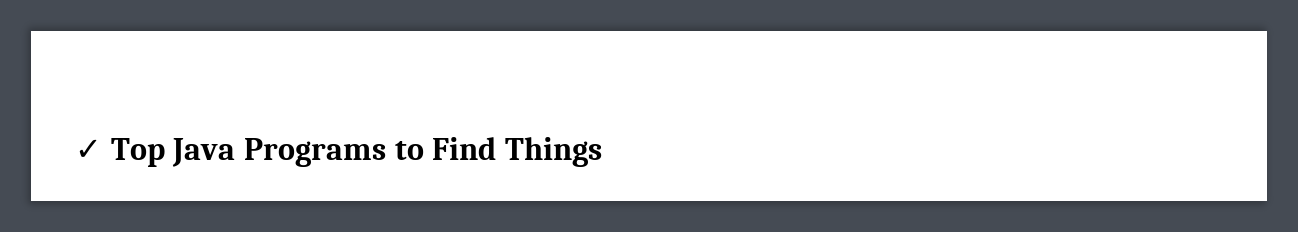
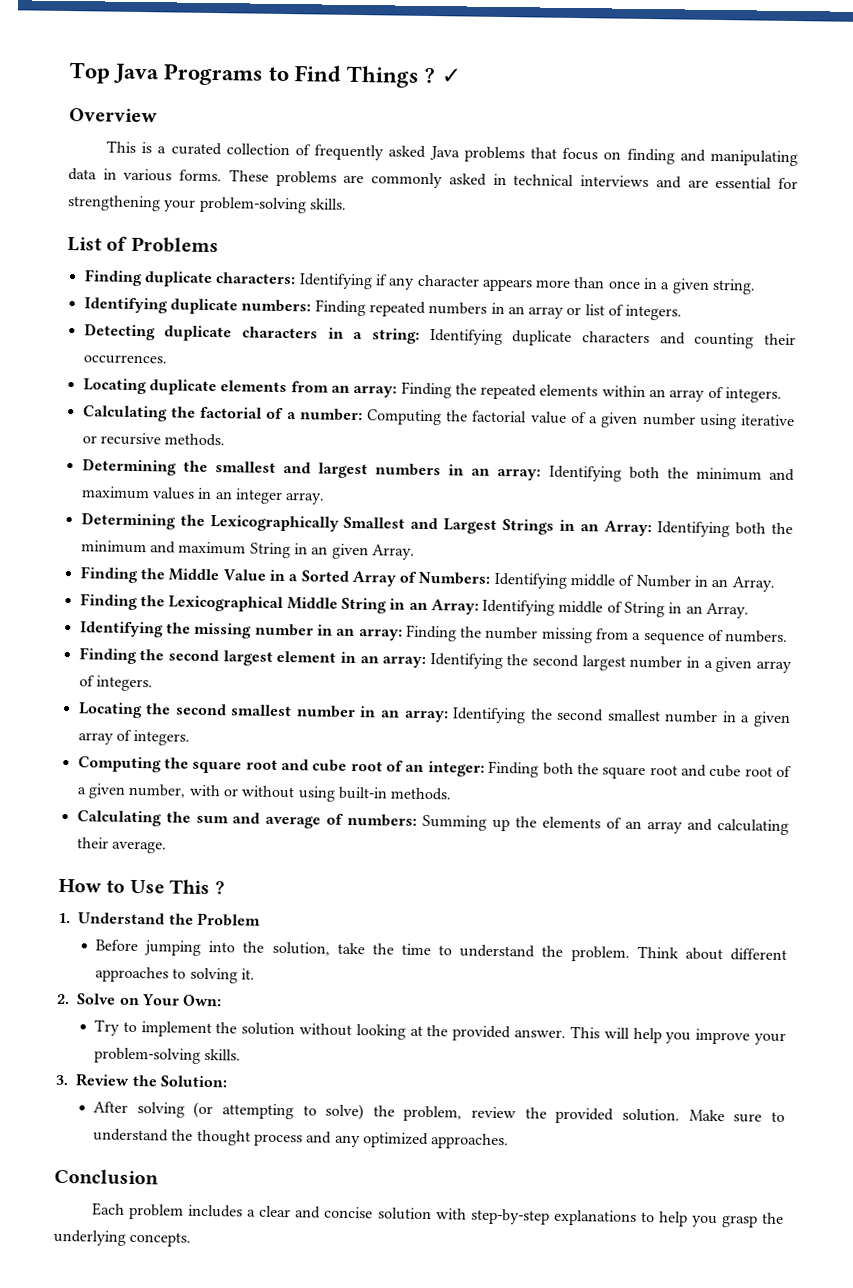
- ✓ Top Java Programs to Find Things
+ Top Java Programs to Find Things ? ✓
+ Overview
+ This is a curated collection of frequently asked Java problems that focus on finding and manipulating data in various forms. These problems are commonly asked in technical interviews and are essential for strengthening your problem-solving skills.
+ List of Problems
+ Finding duplicate characters: Identifying if any character appears more than once in a given string.
+ Identifying duplicate numbers: Finding repeated numbers in an array or list of integers.
+ Detecting duplicate characters in a string: Identifying duplicate characters and counting their occurrences.
+ Locating duplicate elements from an array: Finding the repeated elements within an array of integers.
+ Calculating the factorial of a number: Computing the factorial value of a given number using iterative or recursive methods.
+ Determining the smallest and largest numbers in an array: Identifying both the minimum and maximum values in an integer array.
+ Determining the Lexicographically Smallest and Largest Strings in an Array: Identifying both the minimum and maximum String in an given Array.
+ Finding the Middle Value in a Sorted Array of Numbers: Identifying middle of Number in an Array.
+ Finding the Lexicographical Middle String in an Array: Identifying middle of String in an Array.
+ Identifying the missing number in an array: Finding the number missing from a sequence of numbers.
+ Finding the second largest element in an array: Identifying the second largest number in a given array of integers.
+ Locating the second smallest number in an array: Identifying the second smallest number in a given array of integers.
+ Computing the square root and cube root of an integer: Finding both the square root and cube root of a given number, with or without using built-in methods.
+ Calculating the sum and average of numbers: Summing up the elements of an array and calculating their average.
+ How to Use This ?
+ 1. Understand the Problem
+ Before jumping into the solution, take the time to understand the problem. Think about different approaches to solving it.
+ 2. Solve on Your Own:
+ Try to implement the solution without looking at the provided answer. This will help you improve your problem-solving skills.
+ 3. Review the Solution:
+ After solving (or attempting to solve) the problem, review the provided solution. Make sure to understand the thought process and any optimized approaches.
+ Conclusion
+ Each problem includes a clear and concise solution with step-by-step explanations to help you grasp the underlying concepts.

